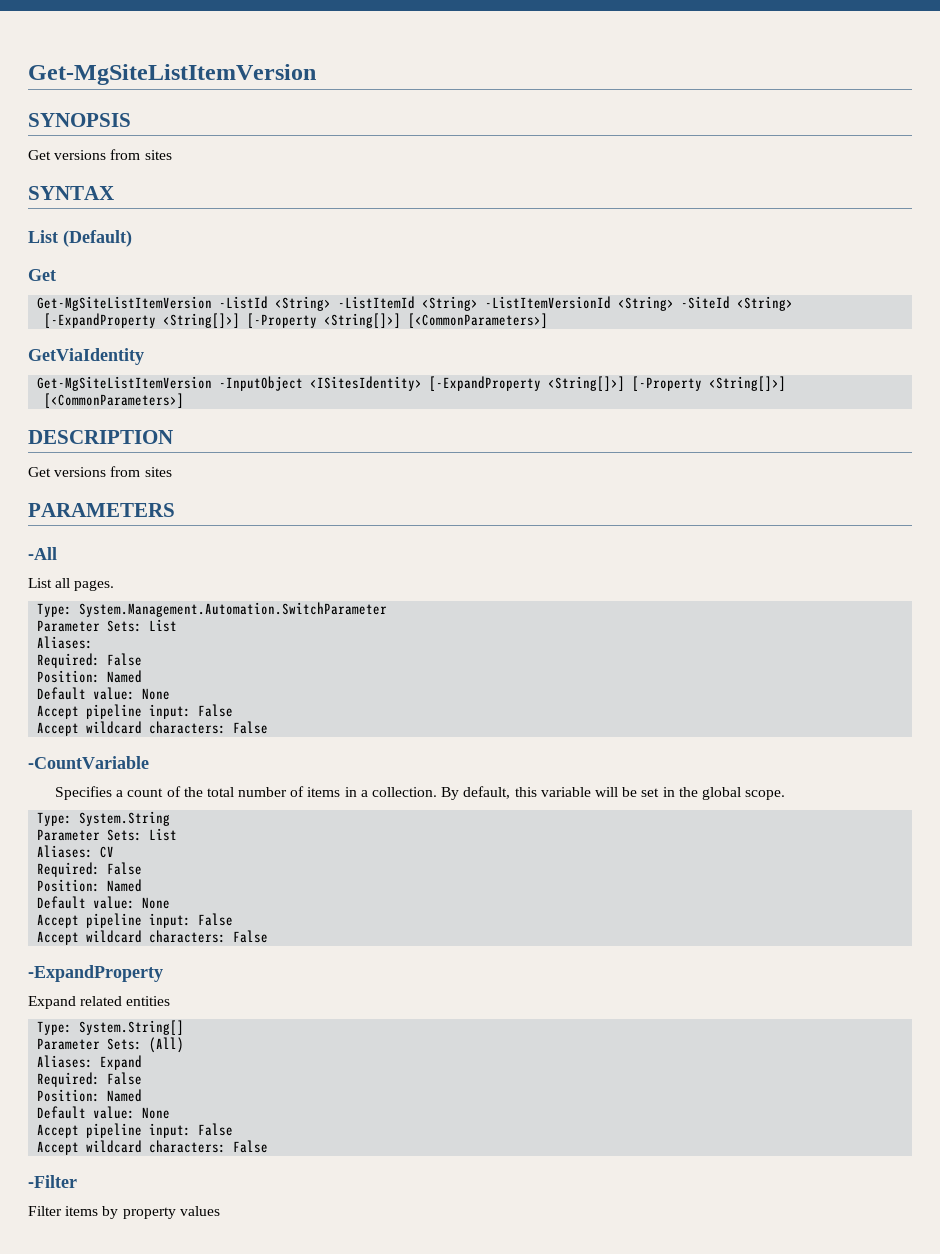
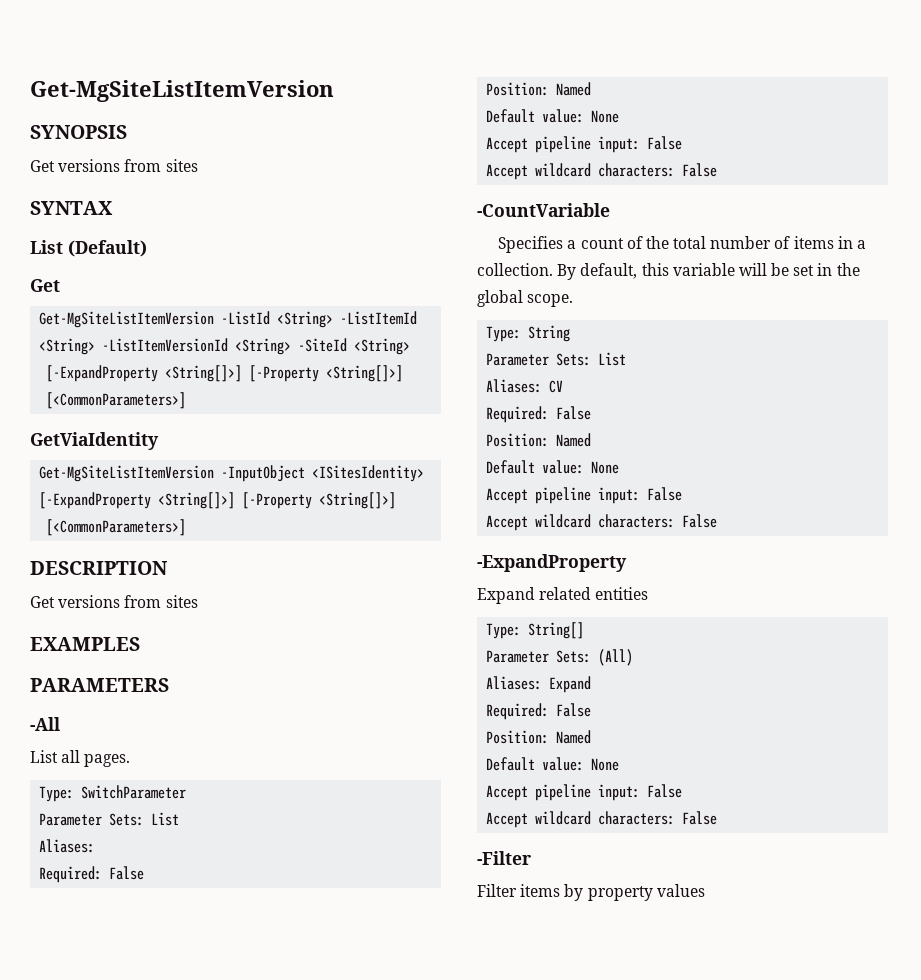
+ EXAMPLES
- Type: System.Management.Automation.SwitchParameter
+ Type: SwitchParameter
- Type: System.String
+ Type: String
- Type: System.String[]
+ Type: String[]

